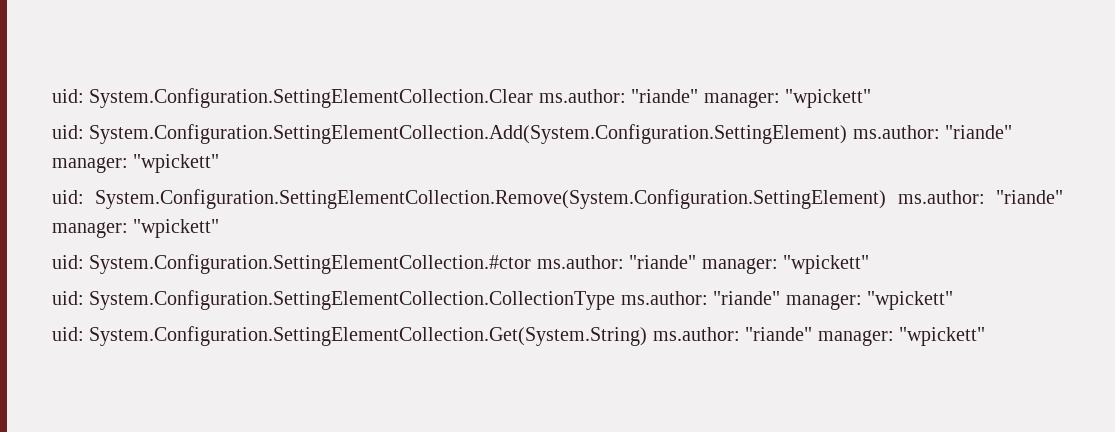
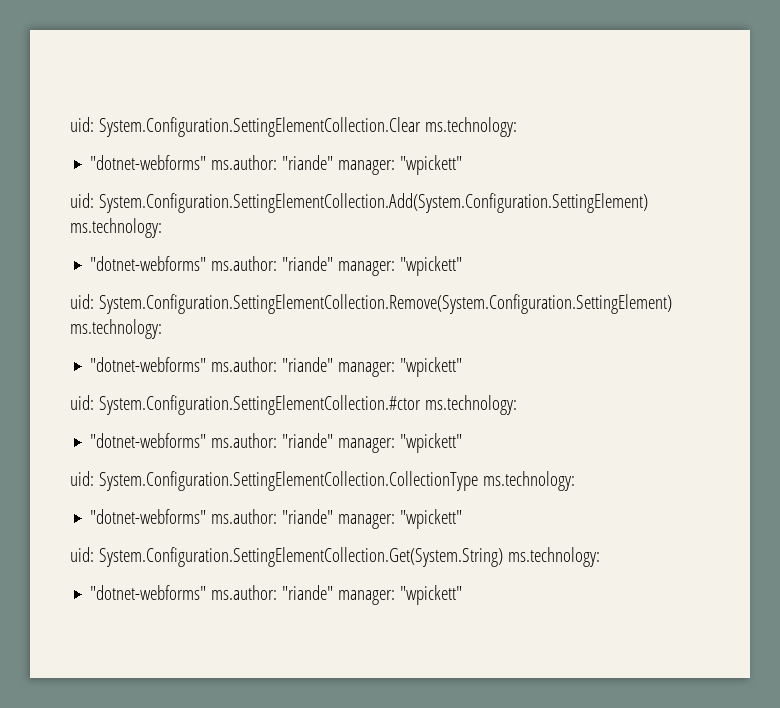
- uid: System.Configuration.SettingElementCollection.Clear ms.author: "riande" manager: "wpickett"
+ uid: System.Configuration.SettingElementCollection.Clear ms.technology:
+ "dotnet-webforms" ms.author: "riande" manager: "wpickett"
- uid: System.Configuration.SettingElementCollection.Add(System.Configuration.SettingElement) ms.author: "riande" manager: "wpickett"
+ uid: System.Configuration.SettingElementCollection.Add(System.Configuration.SettingElement) ms.technology:
+ "dotnet-webforms" ms.author: "riande" manager: "wpickett"
- uid: System.Configuration.SettingElementCollection.Remove(System.Configuration.SettingElement) ms.author: "riande" manager: "wpickett"
+ uid: System.Configuration.SettingElementCollection.Remove(System.Configuration.SettingElement) ms.technology:
+ "dotnet-webforms" ms.author: "riande" manager: "wpickett"
- uid: System.Configuration.SettingElementCollection.#ctor ms.author: "riande" manager: "wpickett"
+ uid: System.Configuration.SettingElementCollection.#ctor ms.technology:
+ "dotnet-webforms" ms.author: "riande" manager: "wpickett"
- uid: System.Configuration.SettingElementCollection.CollectionType ms.author: "riande" manager: "wpickett"
+ uid: System.Configuration.SettingElementCollection.CollectionType ms.technology:
+ "dotnet-webforms" ms.author: "riande" manager: "wpickett"
- uid: System.Configuration.SettingElementCollection.Get(System.String) ms.author: "riande" manager: "wpickett"
+ uid: System.Configuration.SettingElementCollection.Get(System.String) ms.technology:
+ "dotnet-webforms" ms.author: "riande" manager: "wpickett"

